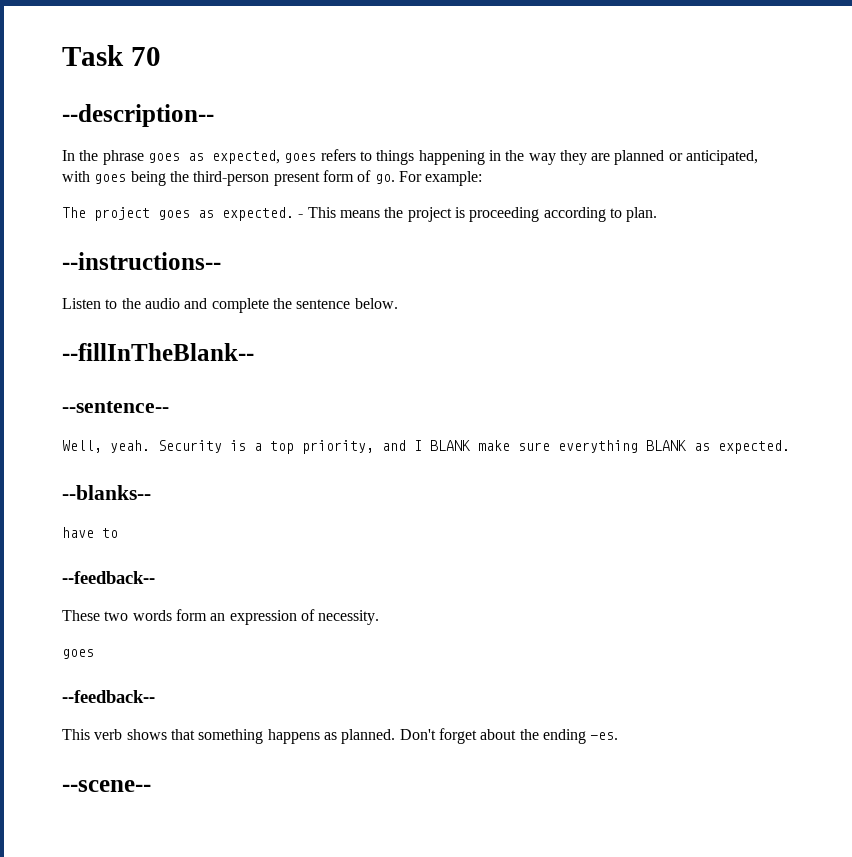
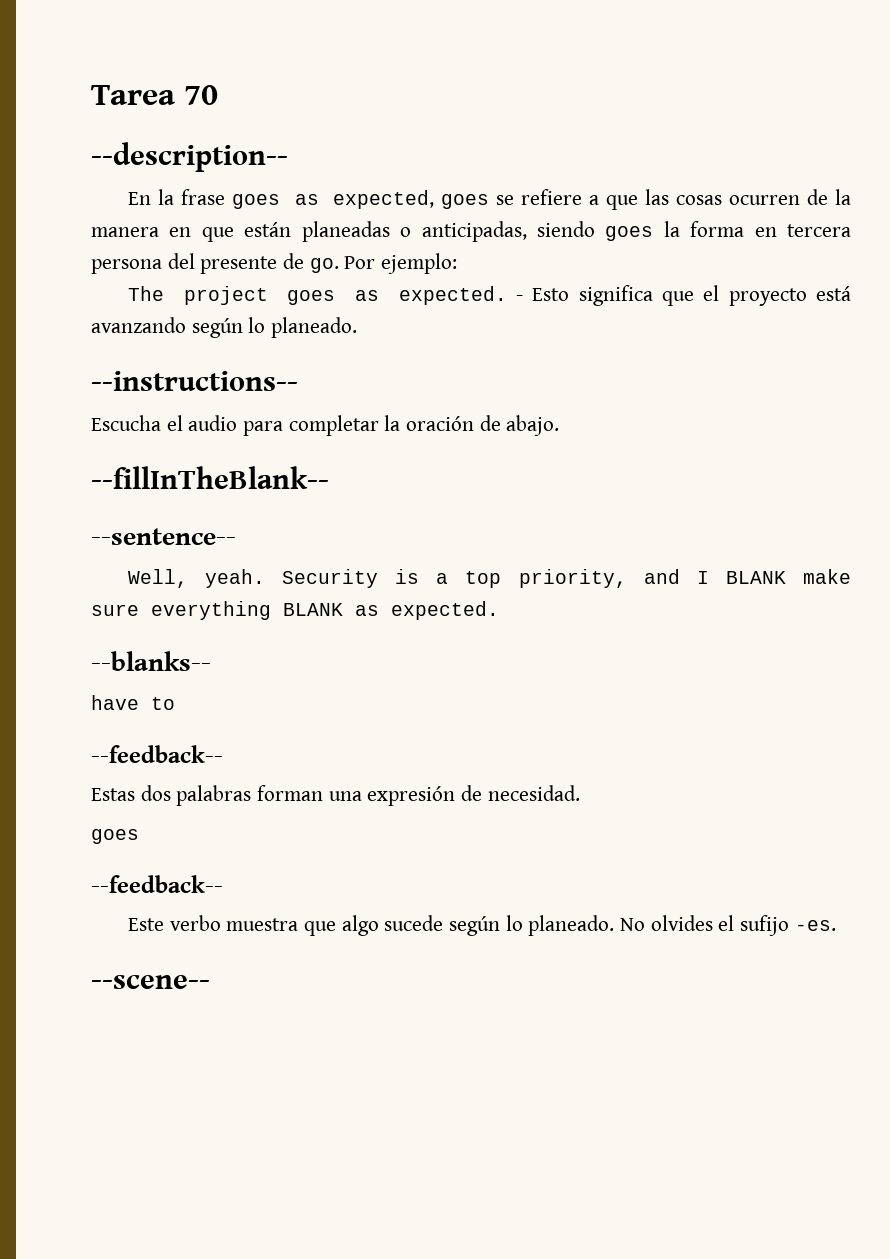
- Task 70
+ Tarea 70
- In the phrase goes as expected, goes refers to things happening in the way they are planned or anticipated, with goes being the third-person present form of go. For example:
+ En la frase goes as expected, goes se refiere a que las cosas ocurren de la manera en que están planeadas o anticipadas, siendo goes la forma en tercera persona del presente de go. Por ejemplo:
- - This means the project is proceeding according to plan.
+ - Esto significa que el proyecto está avanzando según lo planeado.
  --instructions--
- Listen to the audio and complete the sentence below.
+ Escucha el audio para completar la oración de abajo.
- These two words form an expression of necessity.
+ Estas dos palabras forman una expresión de necesidad.
  goes
  --feedback--
- This verb shows that something happens as planned. Don't forget about the ending -es.
+ Este verbo muestra que algo sucede según lo planeado. No olvides el sufijo -es.

